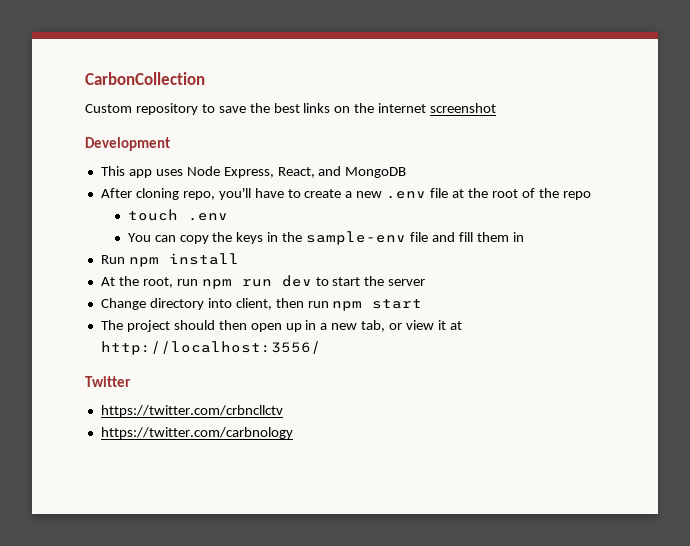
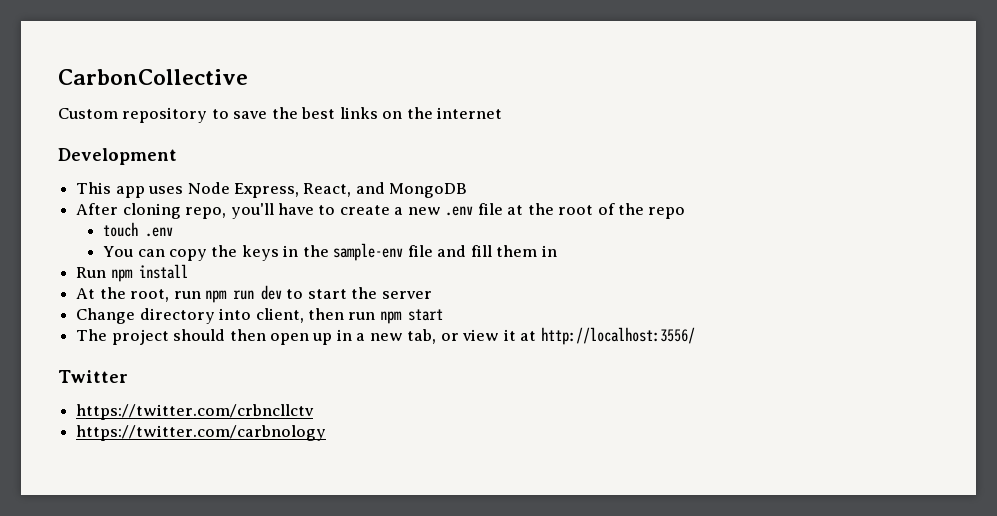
- CarbonCollection
+ CarbonCollective
- Custom repository to save the best links on the internet screenshot
+ Custom repository to save the best links on the internet

